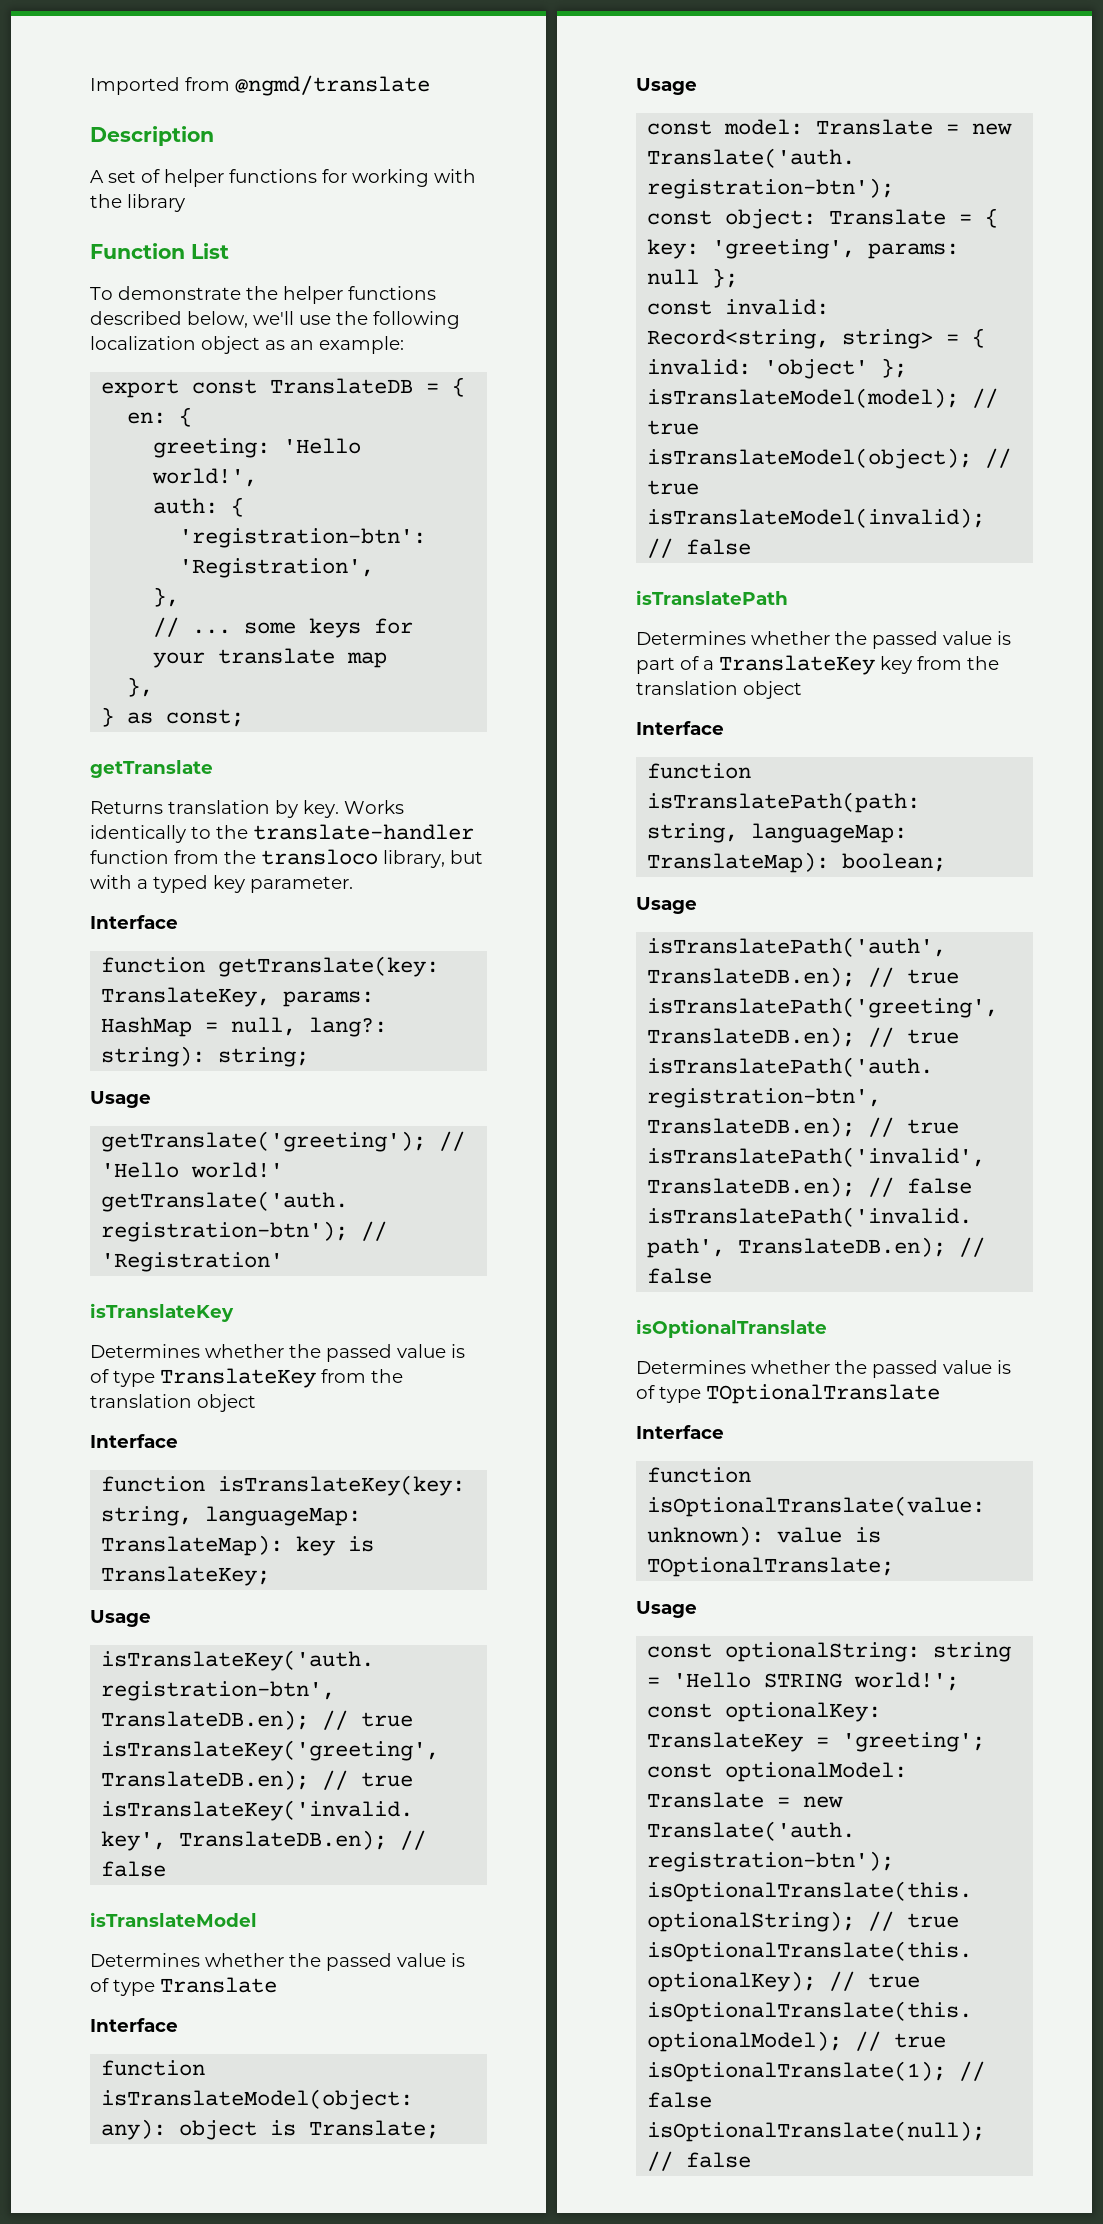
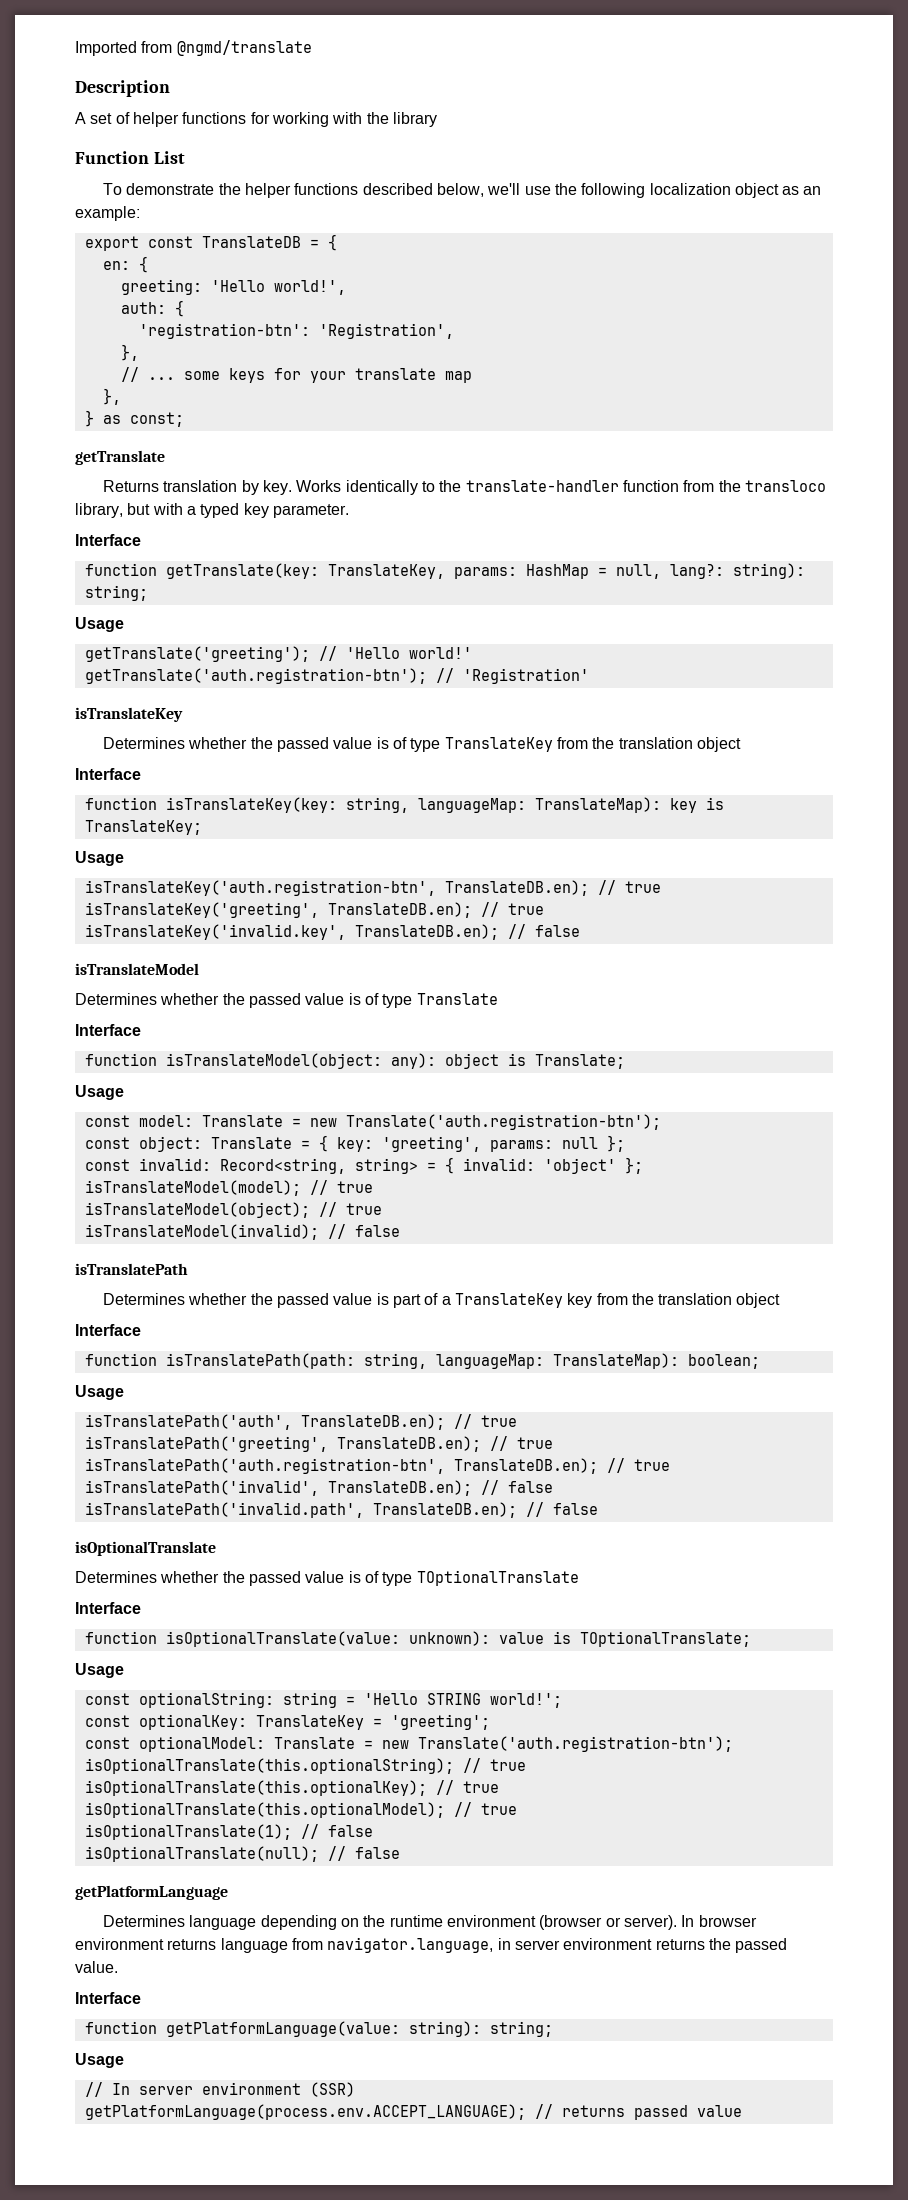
+ getPlatformLanguage
+ Determines language depending on the runtime environment (browser or server). In browser environment returns language from navigator.language, in server environment returns the passed value.
+ Interface
+ function getPlatformLanguage(value: string): string;
+ Usage
+ // In server environment (SSR)
+ getPlatformLanguage(process.env.ACCEPT_LANGUAGE); // returns passed value

